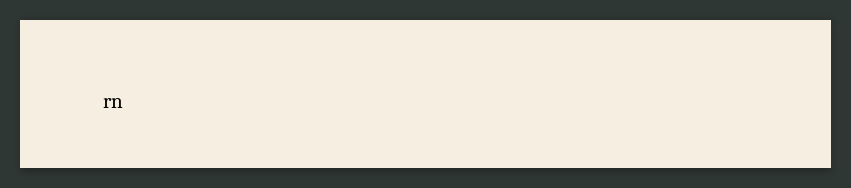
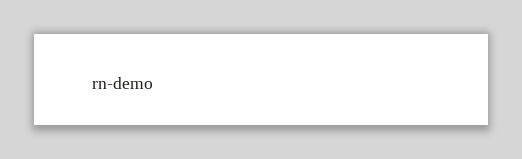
- rn
+ rn-demo

